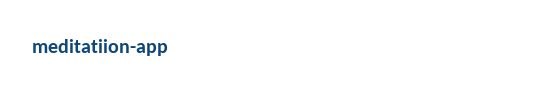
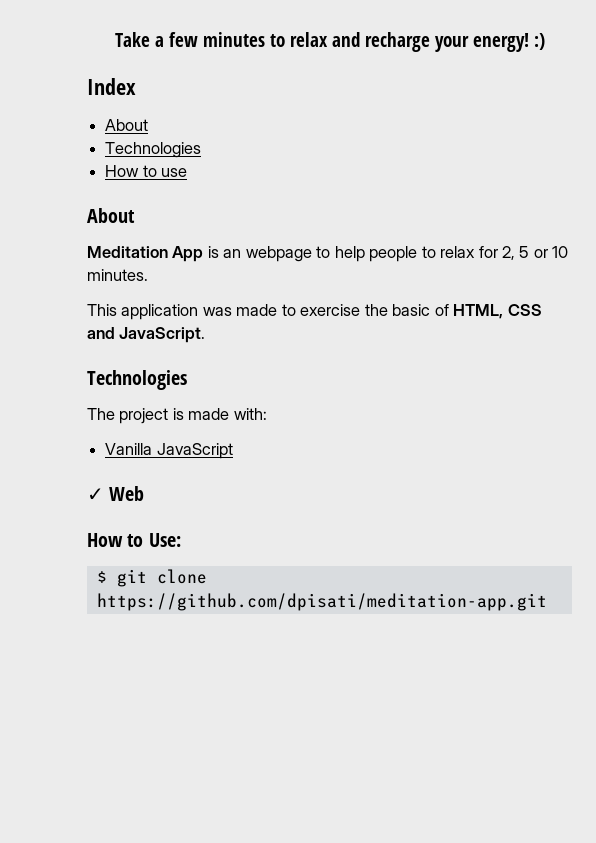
- meditatiion-app
+ Take a few minutes to relax and recharge your energy! :)
+ Index
+ About
+ Technologies
+ How to use
+ About
+ Meditation App is an webpage to help people to relax for 2, 5 or 10 minutes.
+ This application was made to exercise the basic of HTML, CSS and JavaScript.
+ Technologies
+ The project is made with:
+ Vanilla JavaScript
+ ✓ Web
+ How to Use:
+ $ git clone https://github.com/dpisati/meditation-app.git

